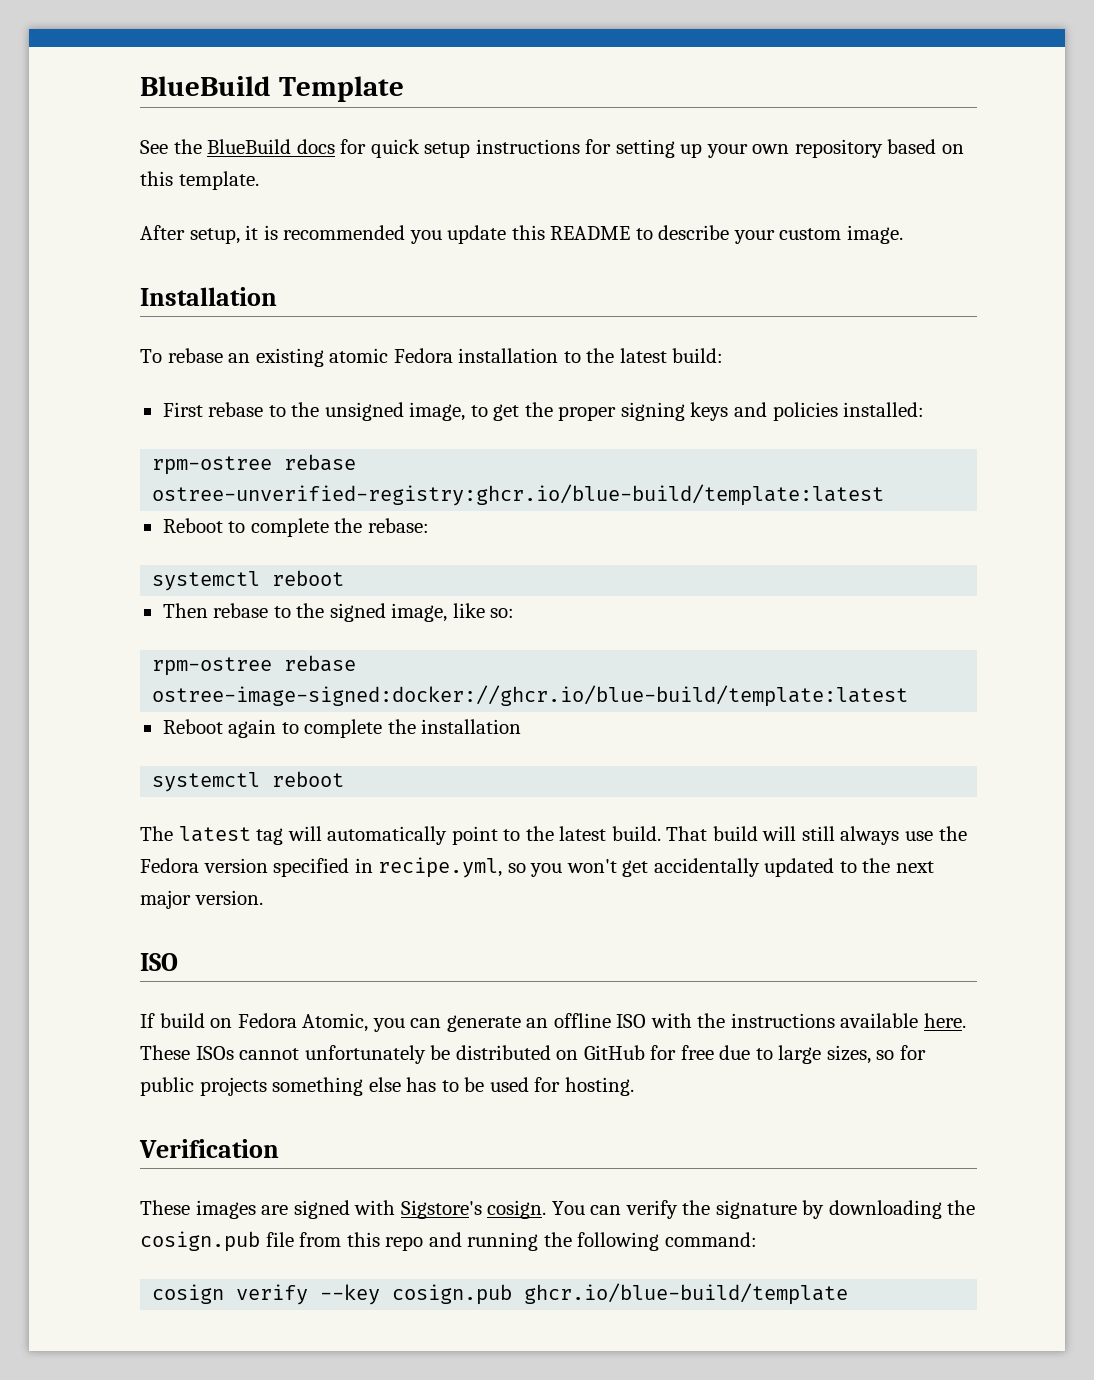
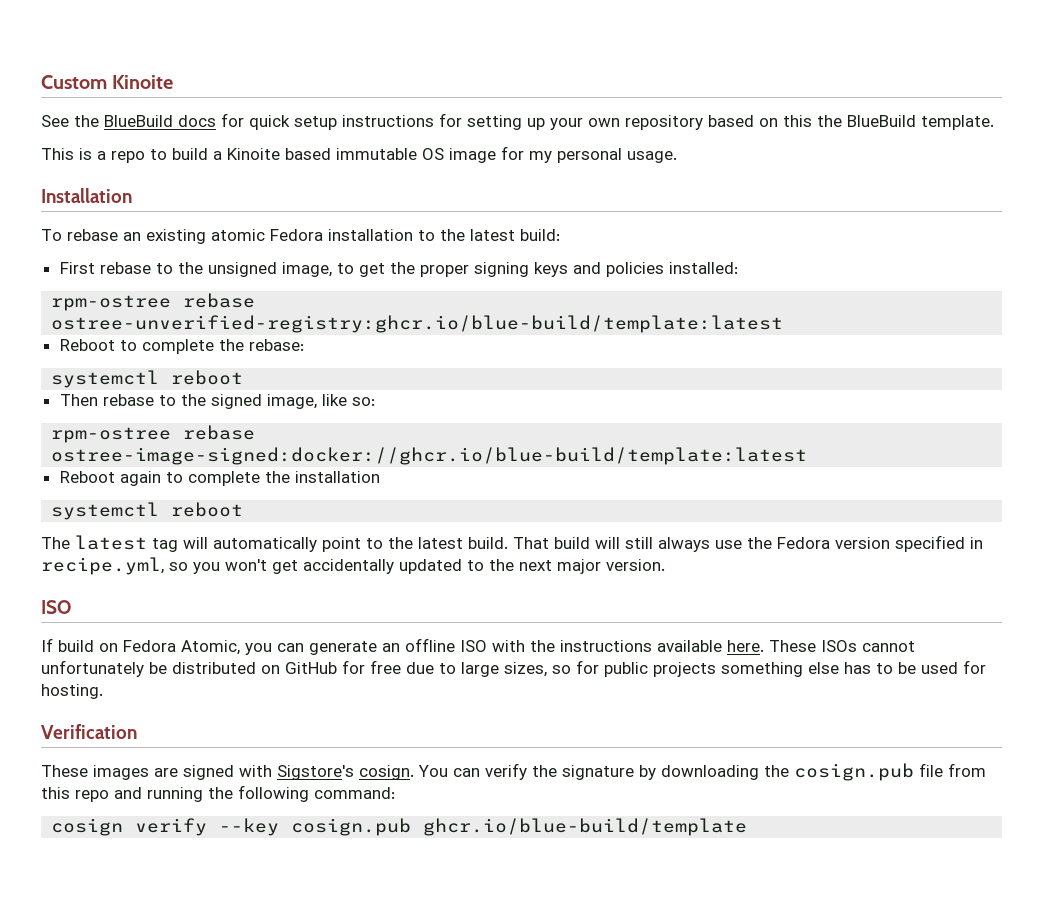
- BlueBuild Template
+ Custom Kinoite
- See the BlueBuild docs for quick setup instructions for setting up your own repository based on this template.
+ See the BlueBuild docs for quick setup instructions for setting up your own repository based on this the BlueBuild template.
- After setup, it is recommended you update this README to describe your custom image.
+ This is a repo to build a Kinoite based immutable OS image for my personal usage.

